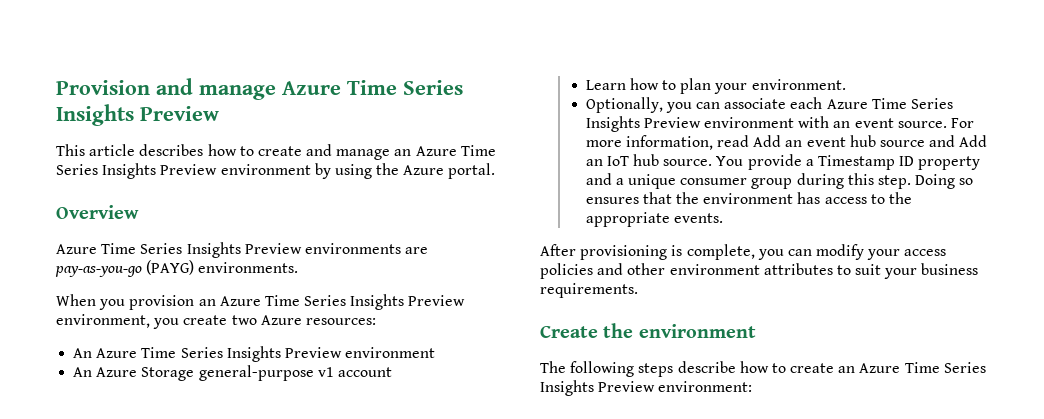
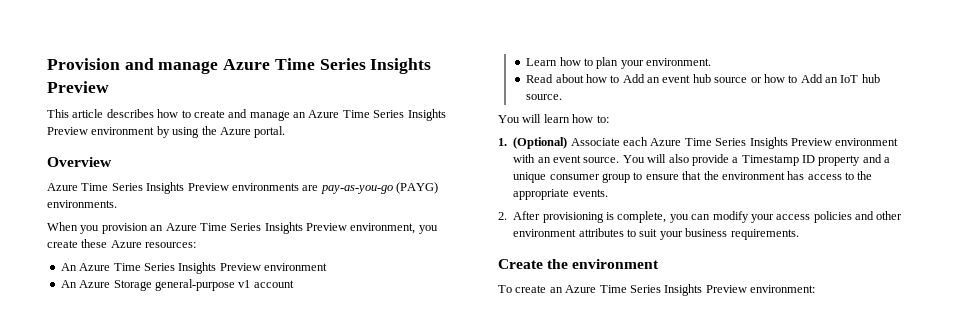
- When you provision an Azure Time Series Insights Preview environment, you create two Azure resources:
+ When you provision an Azure Time Series Insights Preview environment, you create these Azure resources:
- Optionally, you can associate each Azure Time Series Insights Preview environment with an event source.
+ Read about how to Add an event hub source or how to Add an IoT hub source.
+ You will learn how to:
+ 1. (Optional) Associate each Azure Time Series Insights Preview environment with an event source.
- For more information, read Add an event hub source and Add an IoT hub source. You provide a Timestamp ID property and a unique consumer group during this step. Doing so ensures that the environment has access to the appropriate events.
+ You will also provide a Timestamp ID property and a unique consumer group to ensure that the environment has access to the appropriate events.
- After provisioning is complete, you can modify your access policies and other environment attributes to suit your business requirements.
+ 2. After provisioning is complete, you can modify your access policies and other environment attributes to suit your business requirements.
- The following steps describe how to create an Azure Time Series Insights Preview environment:
+ To create an Azure Time Series Insights Preview environment:

